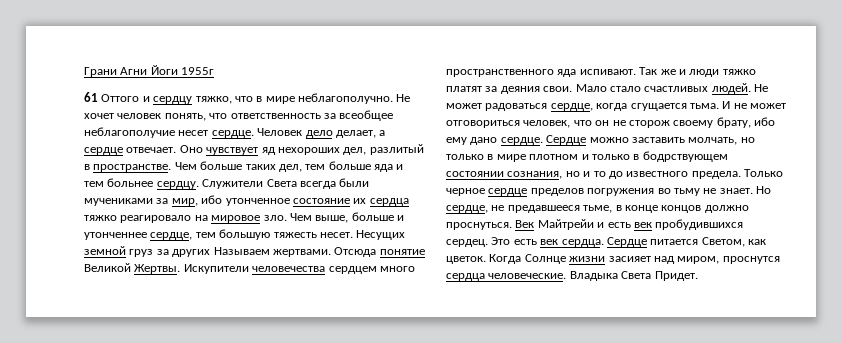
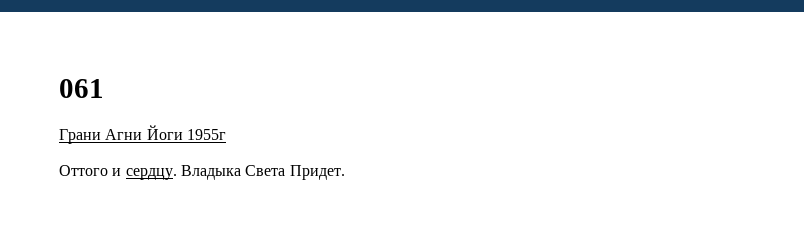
+ 061
- 61 Оттого и сердцу тяжко, что в мире неблагополучно. Не хочет человек понять, что ответственность за всеобщее неблагополучие несет сердце. Человек дело делает, а сердце отвечает. Оно чувствует яд нехороших дел, разлитый в пространстве. Чем больше таких дел, тем больше яда и тем больнее сердцу. Служители Света всегда были мучениками за мир, ибо утонченное состояние их сердца тяжко реагировало на мировое зло. Чем выше, больше и утонченнее сердце, тем большую тяжесть несет. Несущих земной груз за других Называем жертвами. Отсюда понятие Великой Жертвы. Искупители человечества сердцем много пространственного яда испивают. Так же и люди тяжко платят за деяния свои. Мало стало счастливых людей. Не может радоваться сердце, когда сгущается тьма. И не может отговориться человек, что он не сторож своему брату, ибо ему дано сердце. Сердце можно заставить молчать, но только в мире плотном и только в бодрствующем состоянии сознания, но и то до известного предела. Только черное сердце пределов погружения во тьму не знает. Но сердце, не предавшееся тьме, в конце концов должно проснуться. Век Майтрейи и есть век пробудившихся сердец. Это есть век сердца. Сердце питается Светом, как цветок. Когда Солнце жизни засияет над миром, проснутся сердца человеческие.
+ Оттого и сердцу.

